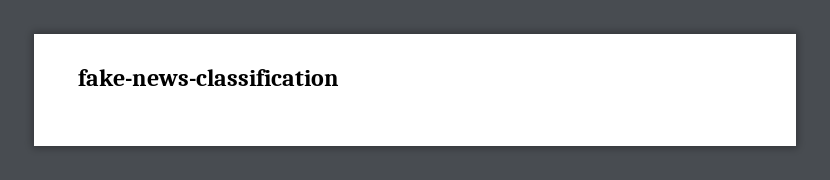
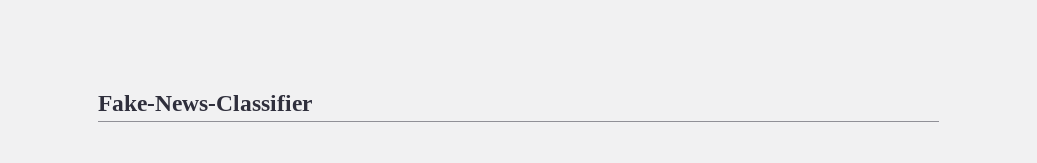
- fake-news-classification
+ Fake-News-Classifier

